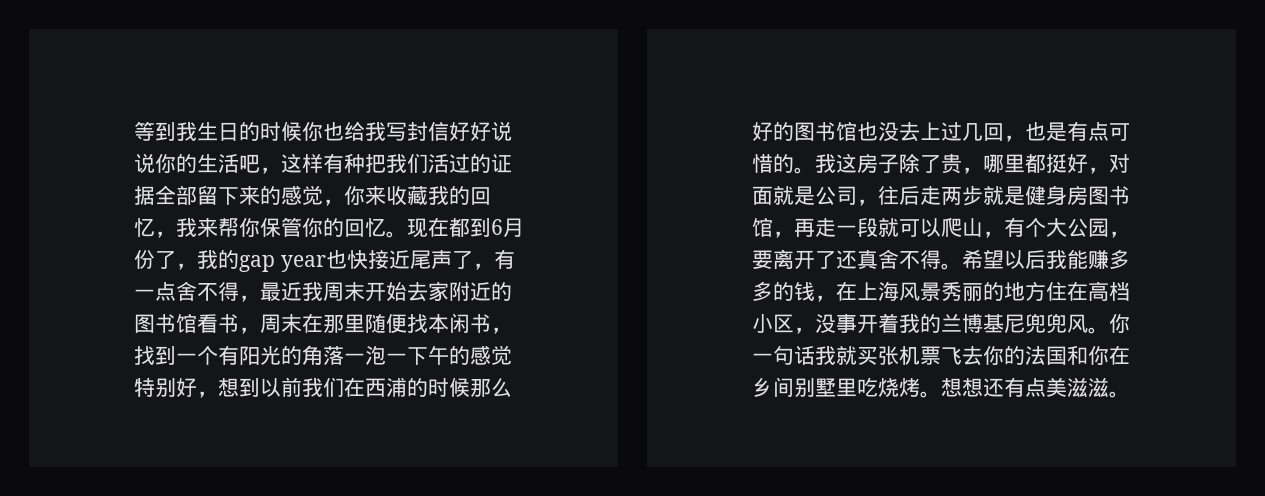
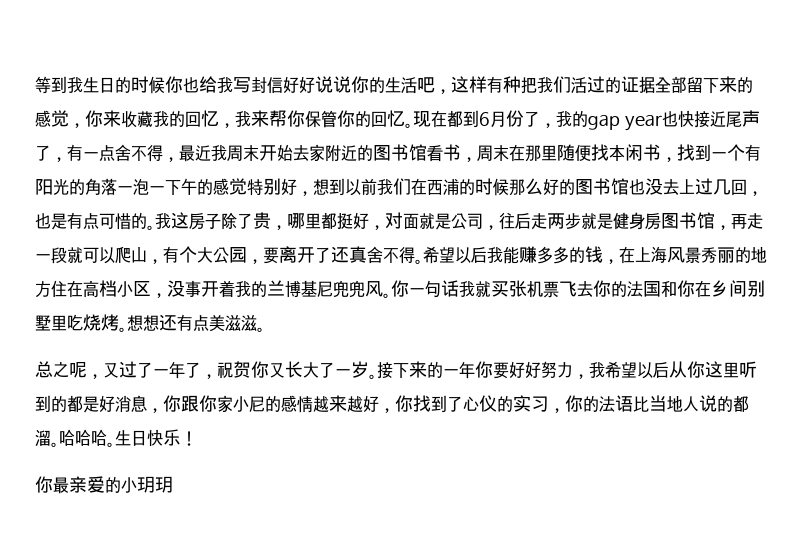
+ 总之呢，又过了一年了，祝贺你又长大了一岁。接下来的一年你要好好努力，我希望以后从你这里听到的都是好消息，你跟你家小尼的感情越来越好，你找到了心仪的实习，你的法语比当地人说的都溜。哈哈哈。生日快乐！
+ 你最亲爱的小玥玥

